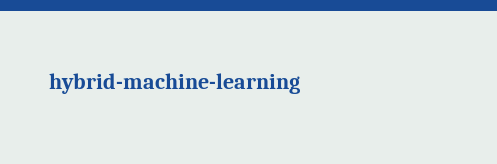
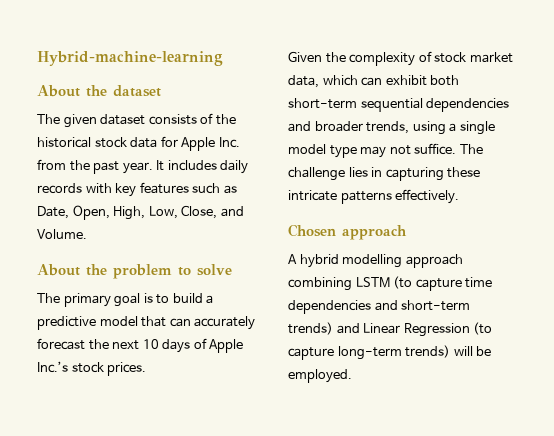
- hybrid-machine-learning
+ Hybrid-machine-learning
+ About the dataset
+ The given dataset consists of the historical stock data for Apple Inc. from the past year. It includes daily records with key features such as Date, Open, High, Low, Close, and Volume.
+ About the problem to solve
+ The primary goal is to build a predictive model that can accurately forecast the next 10 days of Apple Inc.’s stock prices.
+ Given the complexity of stock market data, which can exhibit both short-term sequential dependencies and broader trends, using a single model type may not suffice. The challenge lies in capturing these intricate patterns effectively.
+ Chosen approach
+ A hybrid modelling approach combining LSTM (to capture time dependencies and short-term trends) and Linear Regression (to capture long-term trends) will be employed.

